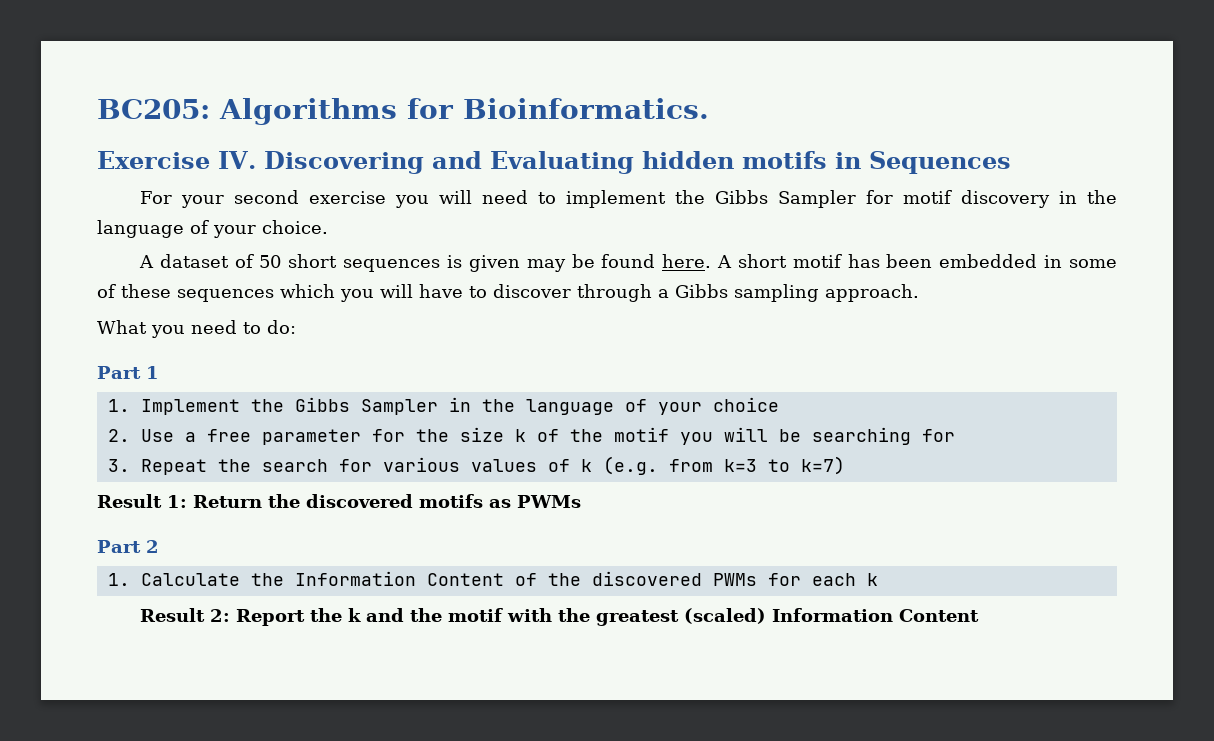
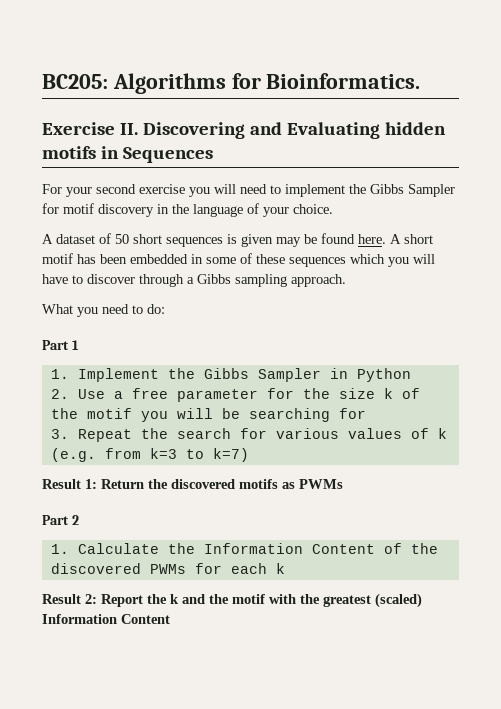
- Exercise IV. Discovering and Evaluating hidden motifs in Sequences
+ Exercise II. Discovering and Evaluating hidden motifs in Sequences
- 1. Implement the Gibbs Sampler in the language of your choice
+ 1. Implement the Gibbs Sampler in Python

